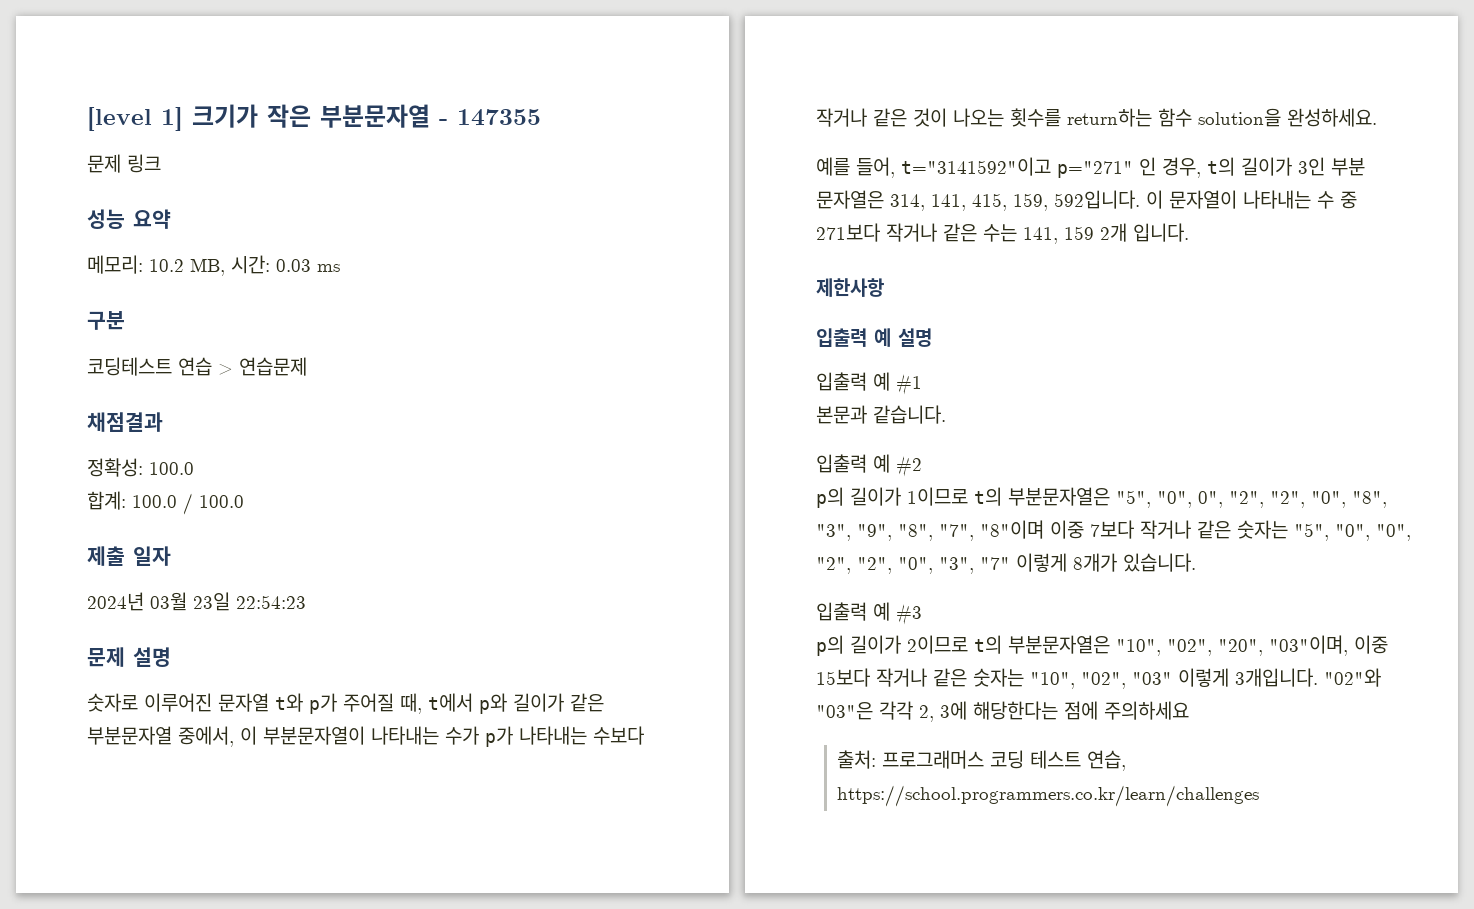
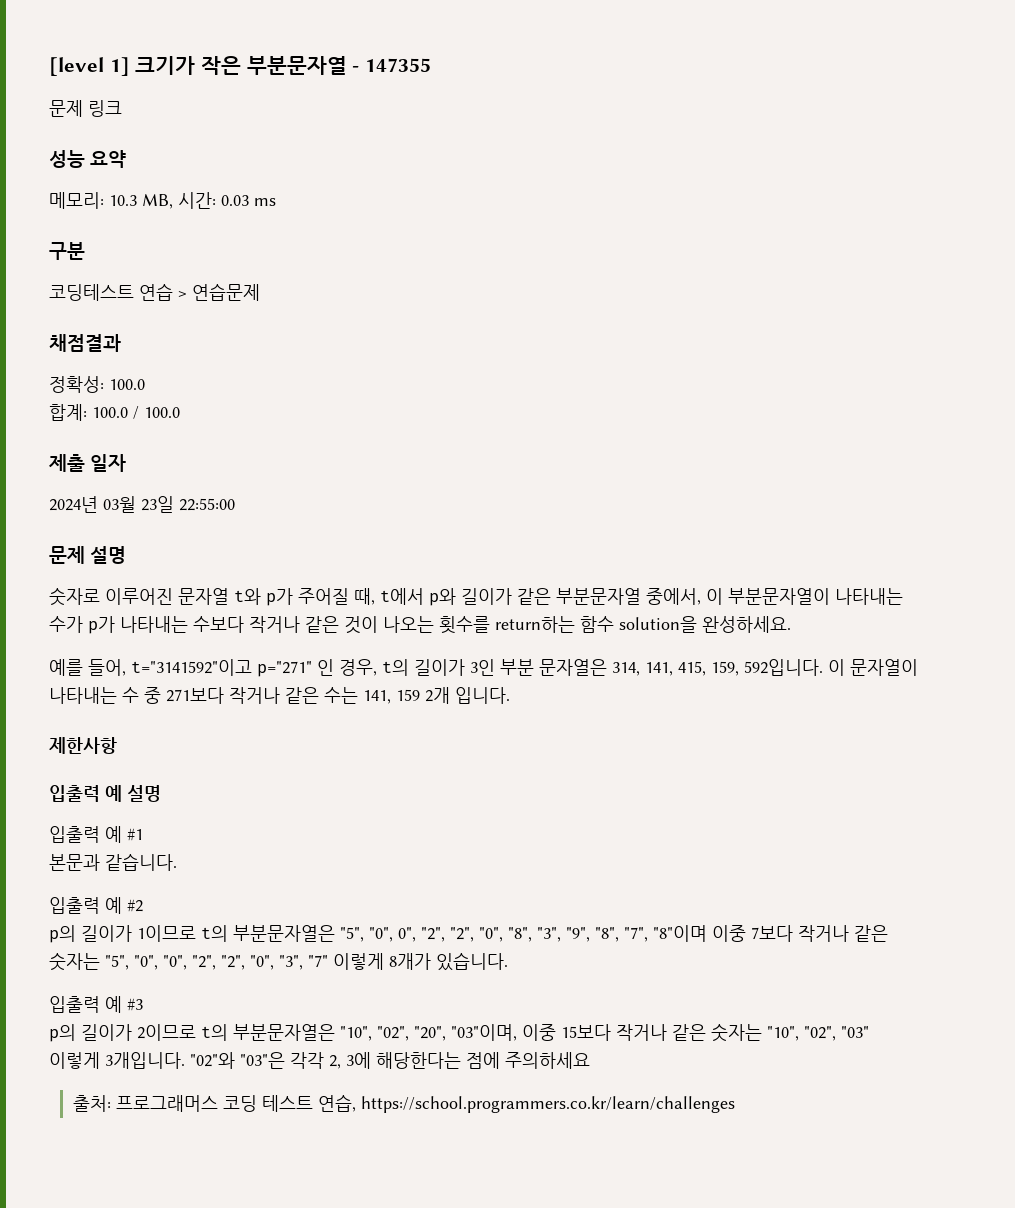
- 메모리: 10.2 MB, 시간: 0.03 ms
+ 메모리: 10.3 MB, 시간: 0.03 ms
- 2024년 03월 23일 22:54:23
+ 2024년 03월 23일 22:55:00

